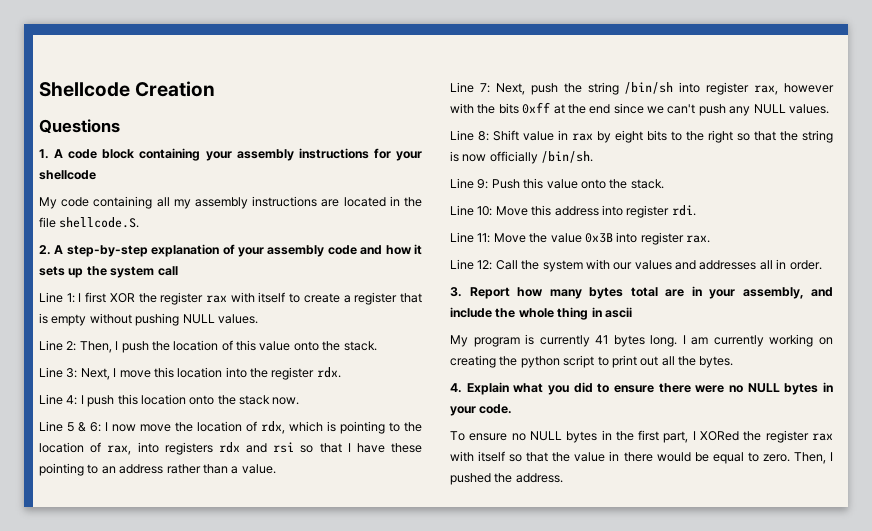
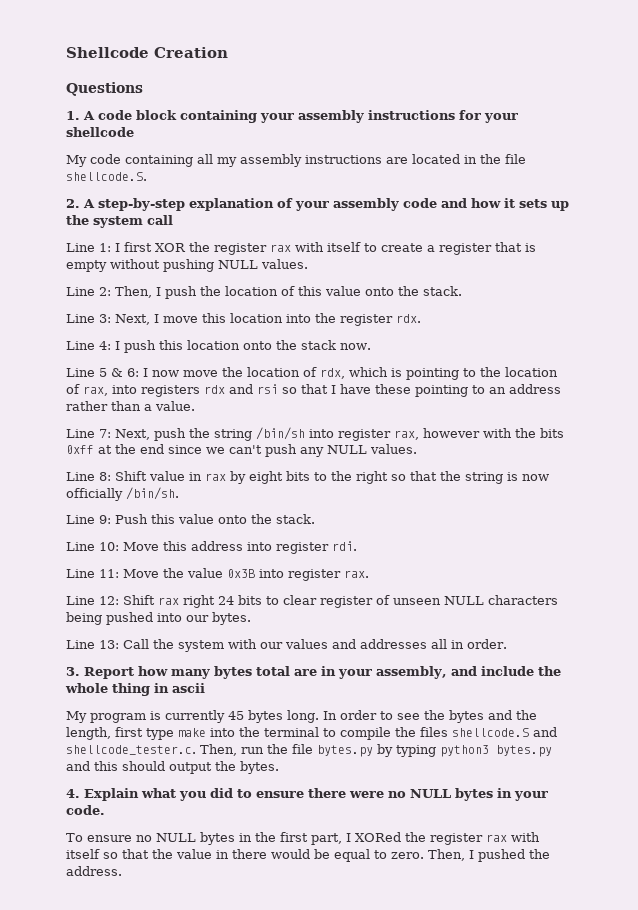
- Line 12: Call the system with our values and addresses all in order.
+ Line 12: Shift rax right 24 bits to clear register of unseen NULL characters being pushed into our bytes.
+ Line 13: Call the system with our values and addresses all in order.
- My program is currently 41 bytes long.
+ My program is currently 45 bytes long.
- I am currently working on creating the python script to print out all the bytes.
+ In order to see the bytes and the length, first type make into the terminal to compile the files shellcode.S and shellcode_tester.c. Then, run the file bytes.py by typing python3 bytes.py and this should output the bytes.

